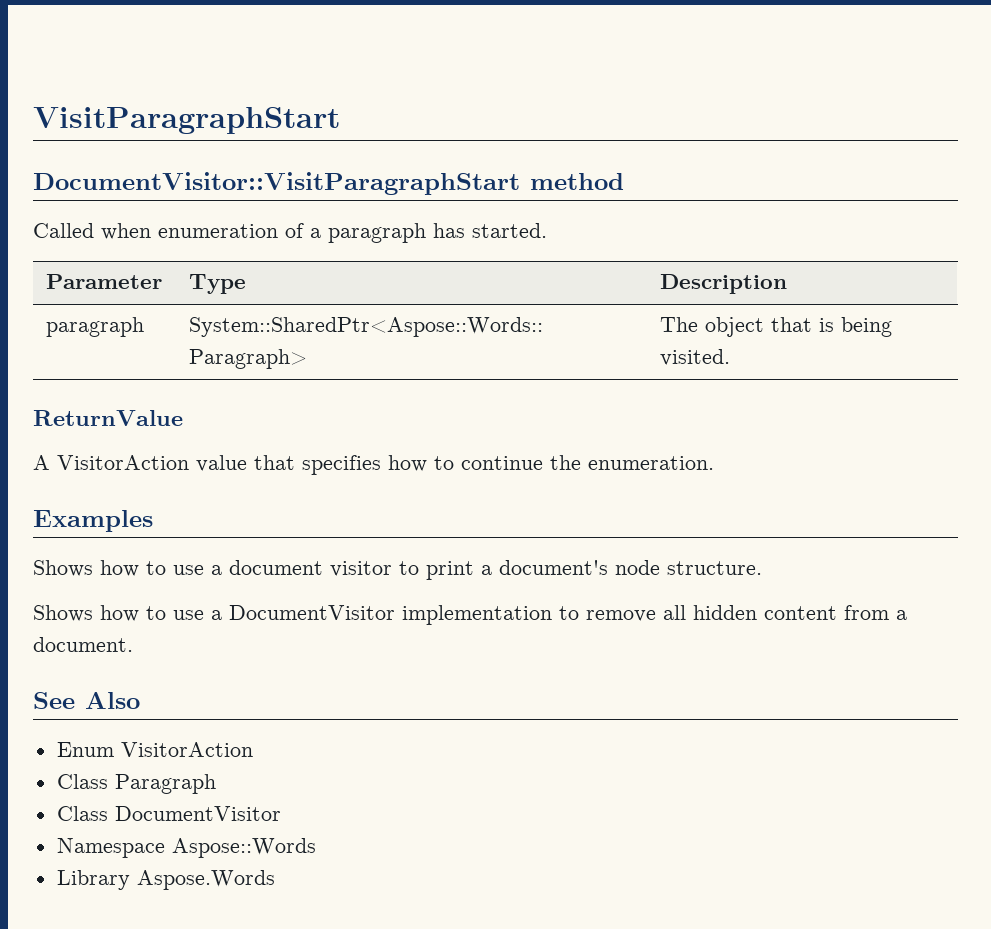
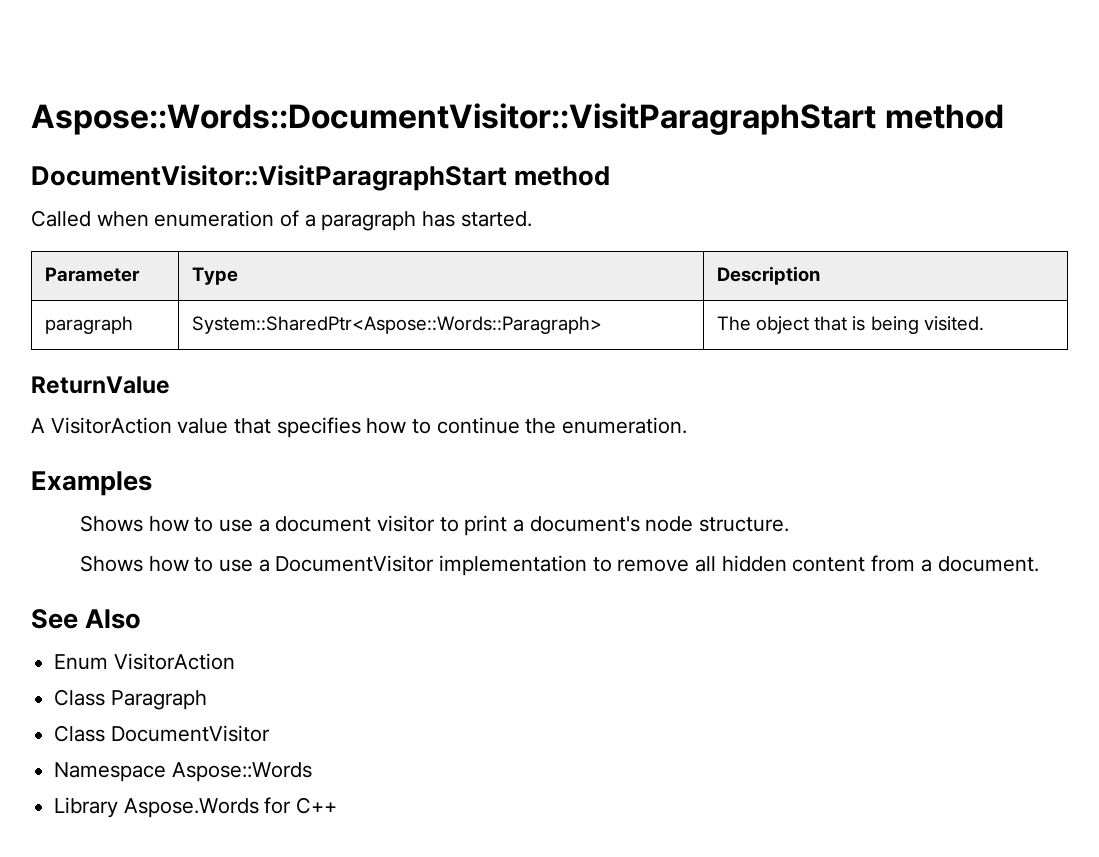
- VisitParagraphStart
+ Aspose::Words::DocumentVisitor::VisitParagraphStart method
- Library Aspose.Words
+ Library Aspose.Words for C++

